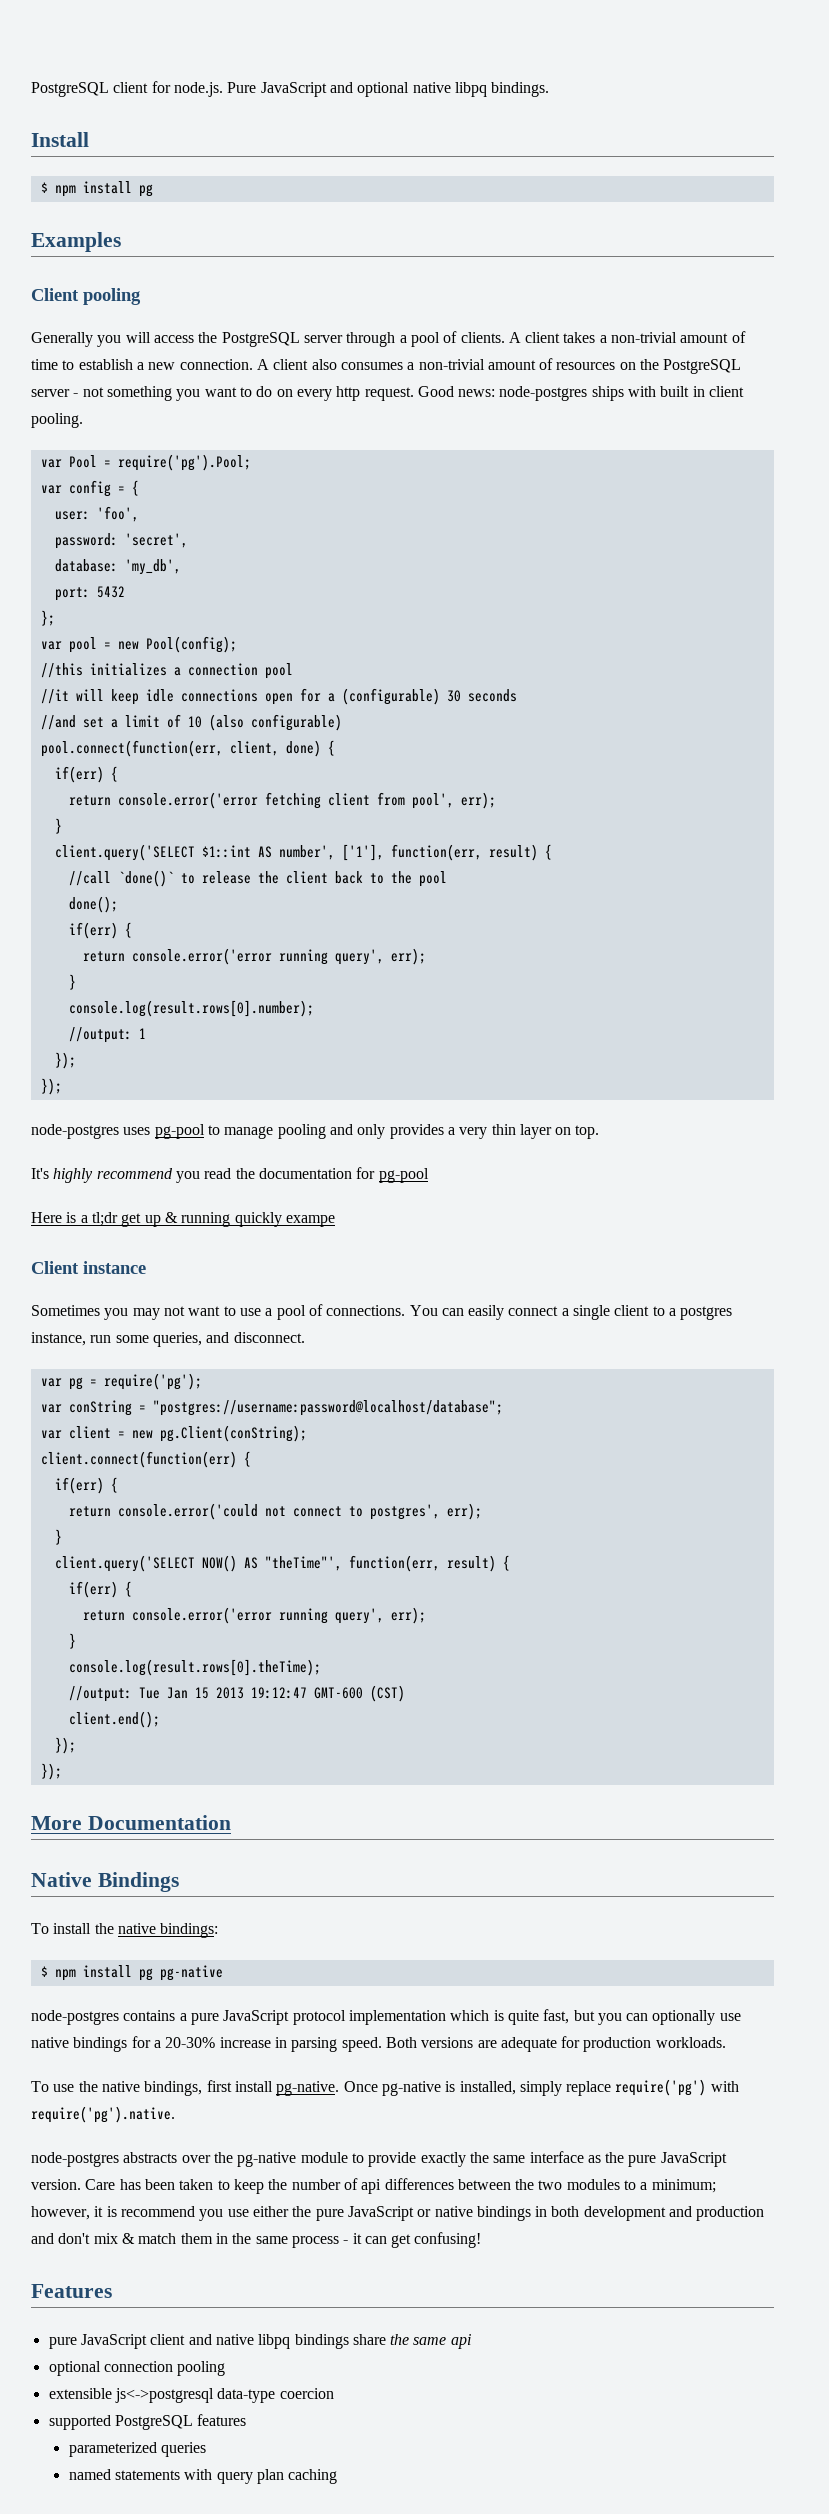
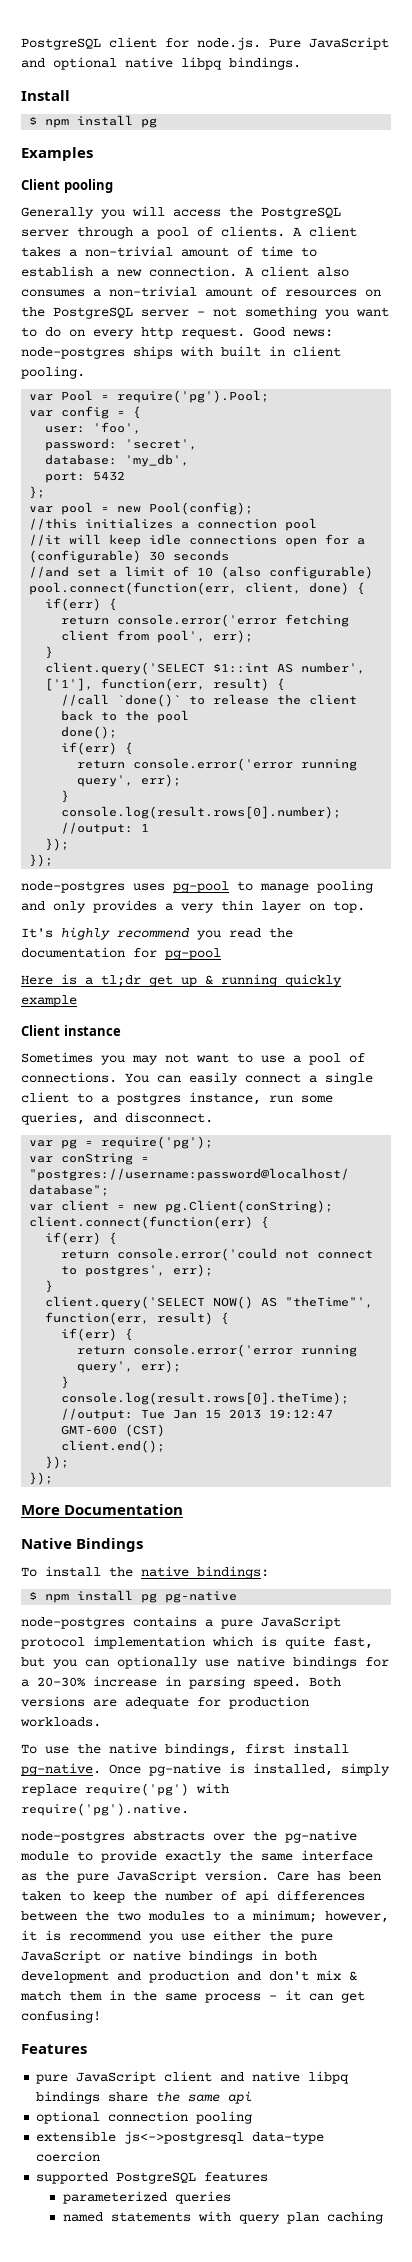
- Here is a tl;dr get up & running quickly exampe
+ Here is a tl;dr get up & running quickly example

